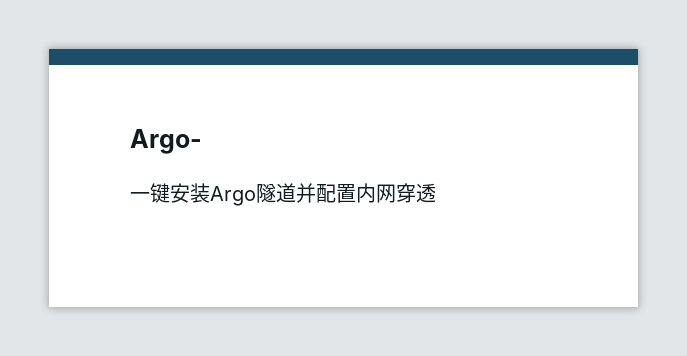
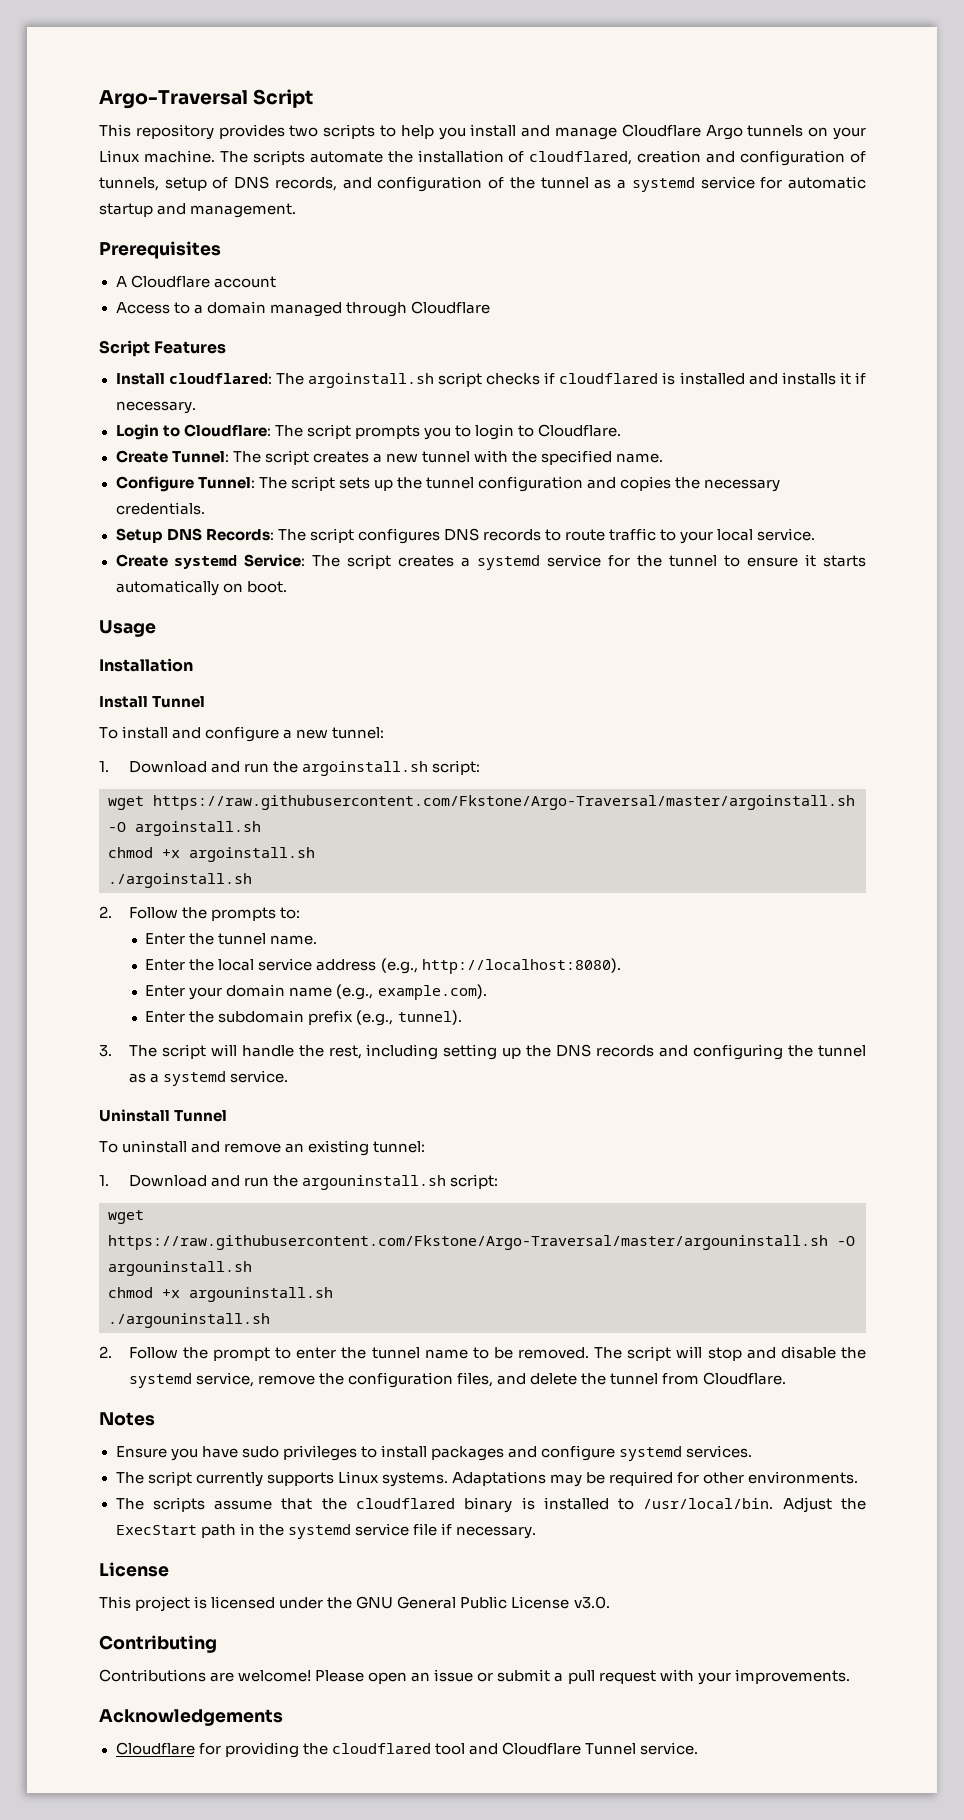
- Argo-
- 一键安装Argo隧道并配置内网穿透
+ Argo-Traversal Script
+ This repository provides two scripts to help you install and manage Cloudflare Argo tunnels on your Linux machine. The scripts automate the installation of cloudflared, creation and configuration of tunnels, setup of DNS records, and configuration of the tunnel as a systemd service for automatic startup and management.
+ Prerequisites
+ A Cloudflare account
+ Access to a domain managed through Cloudflare
+ Script Features
+ Install cloudflared: The argoinstall.sh script checks if cloudflared is installed and installs it if necessary.
+ Login to Cloudflare: The script prompts you to login to Cloudflare.
+ Create Tunnel: The script creates a new tunnel with the specified name.
+ Configure Tunnel: The script sets up the tunnel configuration and copies the necessary credentials.
+ Setup DNS Records: The script configures DNS records to route traffic to your local service.
+ Create systemd Service: The script creates a systemd service for the tunnel to ensure it starts automatically on boot.
+ Usage
+ Installation
+ Install Tunnel
+ To install and configure a new tunnel:
+ 1. Download and run the argoinstall.sh script:
+ wget https://raw.githubusercontent.com/Fkstone/Argo-Traversal/master/argoinstall.sh -O argoinstall.sh
+ chmod +x argoinstall.sh
+ ./argoinstall.sh
+ 2. Follow the prompts to:
+ Enter the tunnel name.
+ Enter the local service address (e.g., http://localhost:8080).
+ Enter your domain name (e.g., example.com).
+ Enter the subdomain prefix (e.g., tunnel).
+ 3. The script will handle the rest, including setting up the DNS records and configuring the tunnel as a systemd service.
+ Uninstall Tunnel
+ To uninstall and remove an existing tunnel:
+ 1. Download and run the argouninstall.sh script:
+ wget https://raw.githubusercontent.com/Fkstone/Argo-Traversal/master/argouninstall.sh -O argouninstall.sh
+ chmod +x argouninstall.sh
+ ./argouninstall.sh
+ 2. Follow the prompt to enter the tunnel name to be removed. The script will stop and disable the systemd service, remove the configuration files, and delete the tunnel from Cloudflare.
+ Notes
+ Ensure you have sudo privileges to install packages and configure systemd services.
+ The script currently supports Linux systems. Adaptations may be required for other environments.
+ The scripts assume that the cloudflared binary is installed to /usr/local/bin. Adjust the ExecStart path in the systemd service file if necessary.
+ License
+ This project is licensed under the GNU General Public License v3.0.
+ Contributing
+ Contributions are welcome! Please open an issue or submit a pull request with your improvements.
+ Acknowledgements
+ Cloudflare for providing the cloudflared tool and Cloudflare Tunnel service.

